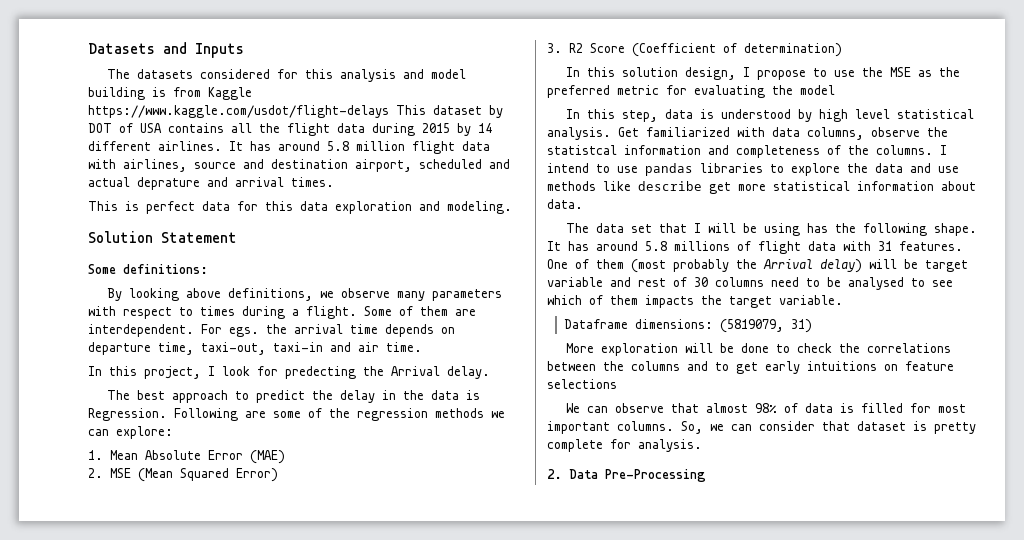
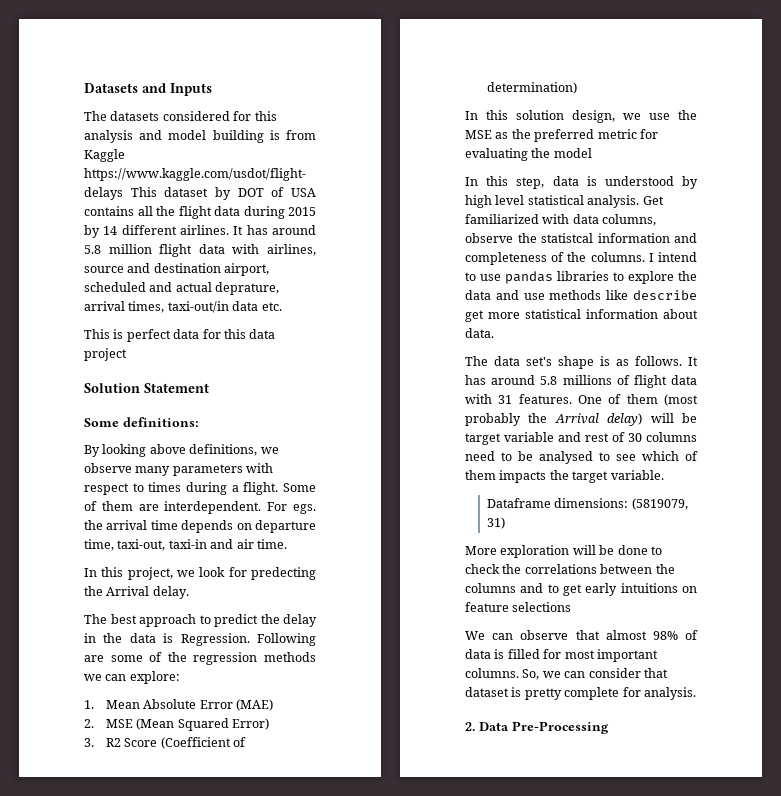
- It has around 5.8 million flight data with airlines, source and destination airport, scheduled and actual deprature and arrival times.
+ It has around 5.8 million flight data with airlines, source and destination airport, scheduled and actual deprature, arrival times, taxi-out/in data etc.
- This is perfect data for this data exploration and modeling.
+ This is perfect data for this data project
- In this project, I look for predecting the Arrival delay.
+ In this project, we look for predecting the Arrival delay.
- In this solution design, I propose to use the MSE as the preferred metric for evaluating the model
+ In this solution design, we use the MSE as the preferred metric for evaluating the model
- The data set that I will be using has the following shape.
+ The data set's shape is as follows.

